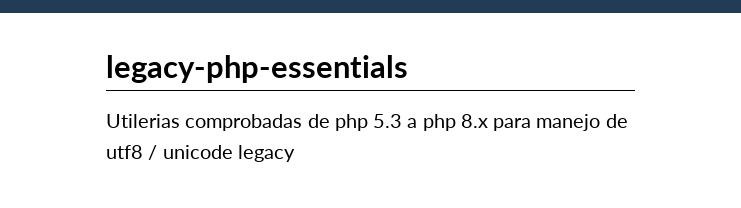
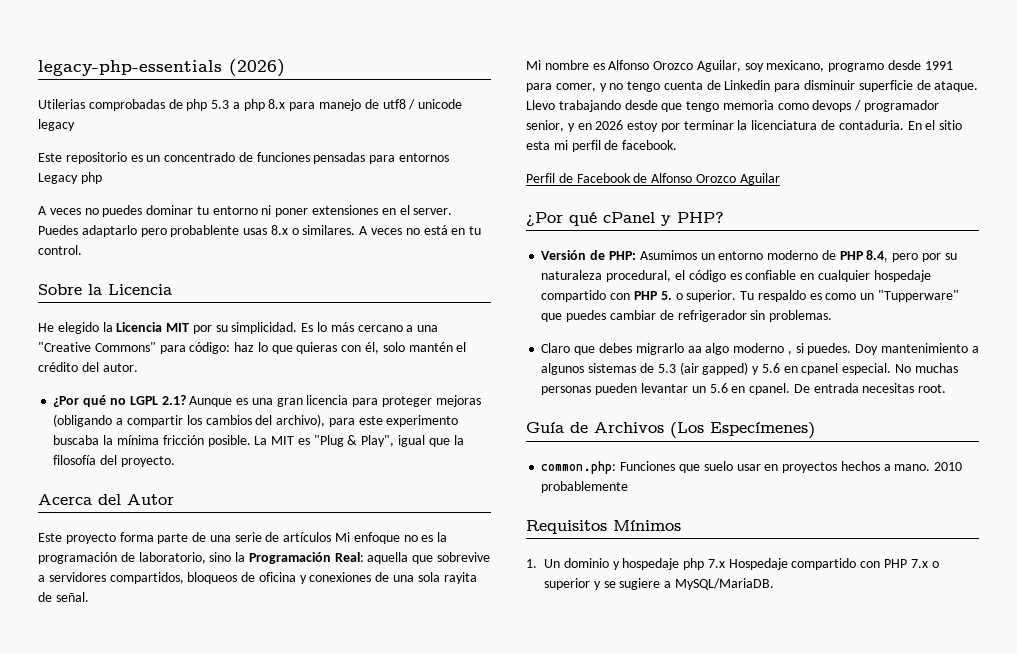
- legacy-php-essentials
+ legacy-php-essentials (2026)
+ Este repositorio es un concentrado de funciones pensadas para entornos Legacy php
+ A veces no puedes dominar tu entorno ni poner extensiones en el server. Puedes adaptarlo pero probablente usas 8.x o similares. A veces no está en tu control.
+ Sobre la Licencia
+ He elegido la Licencia MIT por su simplicidad. Es lo más cercano a una "Creative Commons" para código: haz lo que quieras con él, solo mantén el crédito del autor.
+ ¿Por qué no LGPL 2.1? Aunque es una gran licencia para proteger mejoras (obligando a compartir los cambios del archivo), para este experimento buscaba la mínima fricción posible. La MIT es "Plug & Play", igual que la filosofía del proyecto.
+ Acerca del Autor
+ Este proyecto forma parte de una serie de artículos Mi enfoque no es la programación de laboratorio, sino la Programación Real: aquella que sobrevive a servidores compartidos, bloqueos de oficina y conexiones de una sola rayita de señal.
+ Mi nombre es Alfonso Orozco Aguilar, soy mexicano, programo desde 1991 para comer, y no tengo cuenta de Linkedin para disminuir superficie de ataque. Llevo trabajando desde que tengo memoria como devops / programador senior, y en 2026 estoy por terminar la licenciatura de contaduria. En el sitio esta mi perfil de facebook.
+ Perfil de Facebook de Alfonso Orozco Aguilar
+ ¿Por qué cPanel y PHP?
+ Versión de PHP: Asumimos un entorno moderno de PHP 8.4, pero por su naturaleza procedural, el código es confiable en cualquier hospedaje compartido con PHP 5. o superior. Tu respaldo es como un "Tupperware" que puedes cambiar de refrigerador sin problemas.
+ Claro que debes migrarlo aa algo moderno , si puedes. Doy mantenimiento a algunos sistemas de 5.3 (air gapped) y 5.6 en cpanel especial. No muchas personas pueden levantar un 5.6 en cpanel. De entrada necesitas root.
+ Guía de Archivos (Los Especímenes)
+ common.php: Funciones que suelo usar en proyectos hechos a mano. 2010 probablemente
+ Requisitos Mínimos
+ 1. Un dominio y hospedaje php 7.x Hospedaje compartido con PHP 7.x o superior y se sugiere a MySQL/MariaDB.

